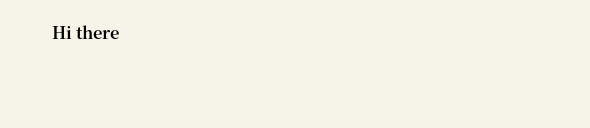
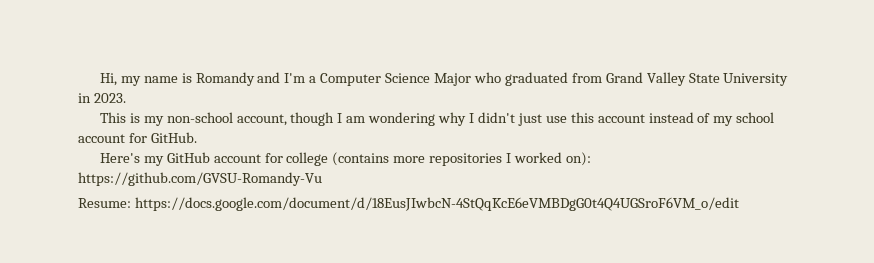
- Hi there
+ Hi, my name is Romandy and I'm a Computer Science Major who graduated from Grand Valley State University in 2023.
+ This is my non-school account, though I am wondering why I didn't just use this account instead of my school account for GitHub.
+ Here's my GitHub account for college (contains more repositories I worked on): https://github.com/GVSU-Romandy-Vu
+ Resume: https://docs.google.com/document/d/18EusJIwbcN-4StQqKcE6eVMBDgG0t4Q4UGSroF6VM_o/edit

